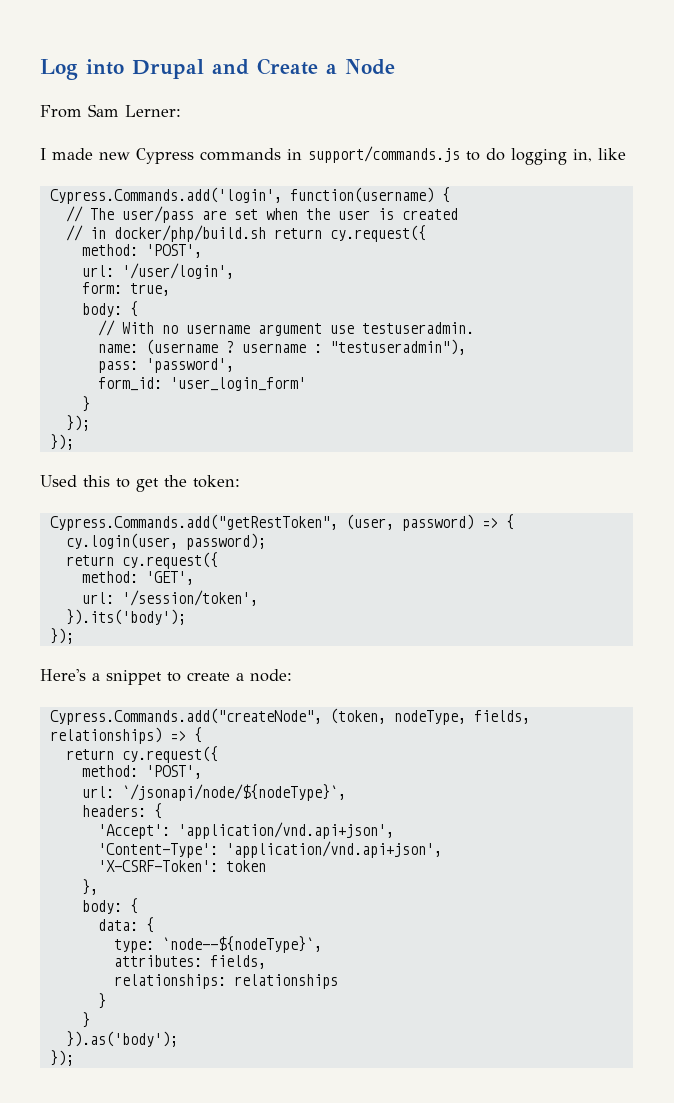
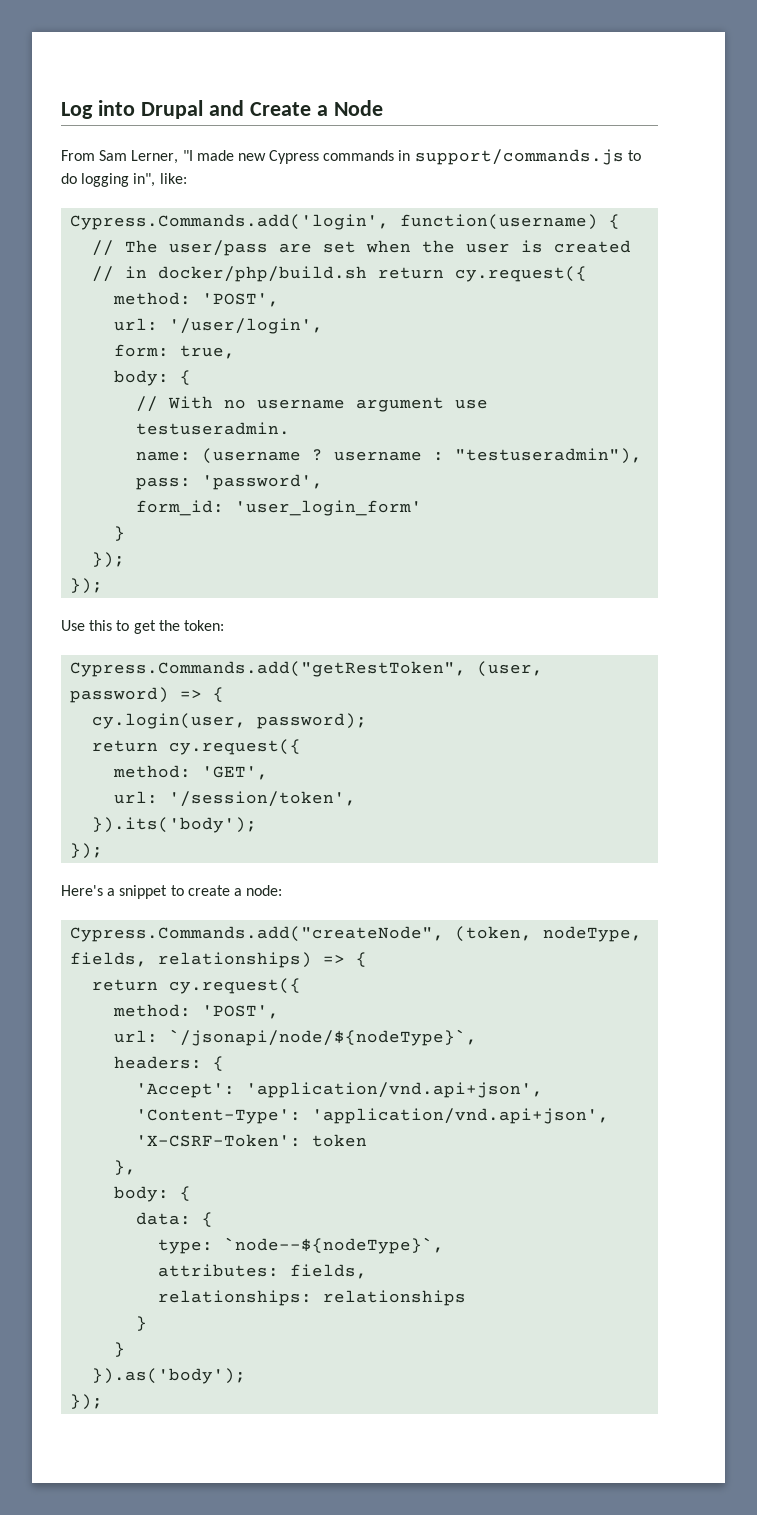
- From Sam Lerner:
- I made new Cypress commands in support/commands.js to do logging in, like
+ From Sam Lerner, "I made new Cypress commands in support/commands.js to do logging in", like:
- Used this to get the token:
+ Use this to get the token:

